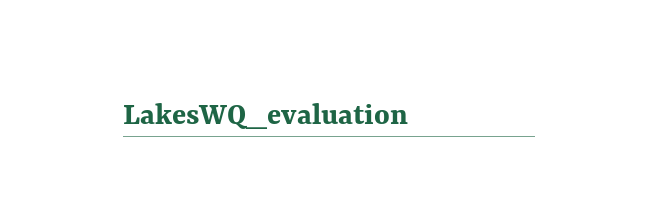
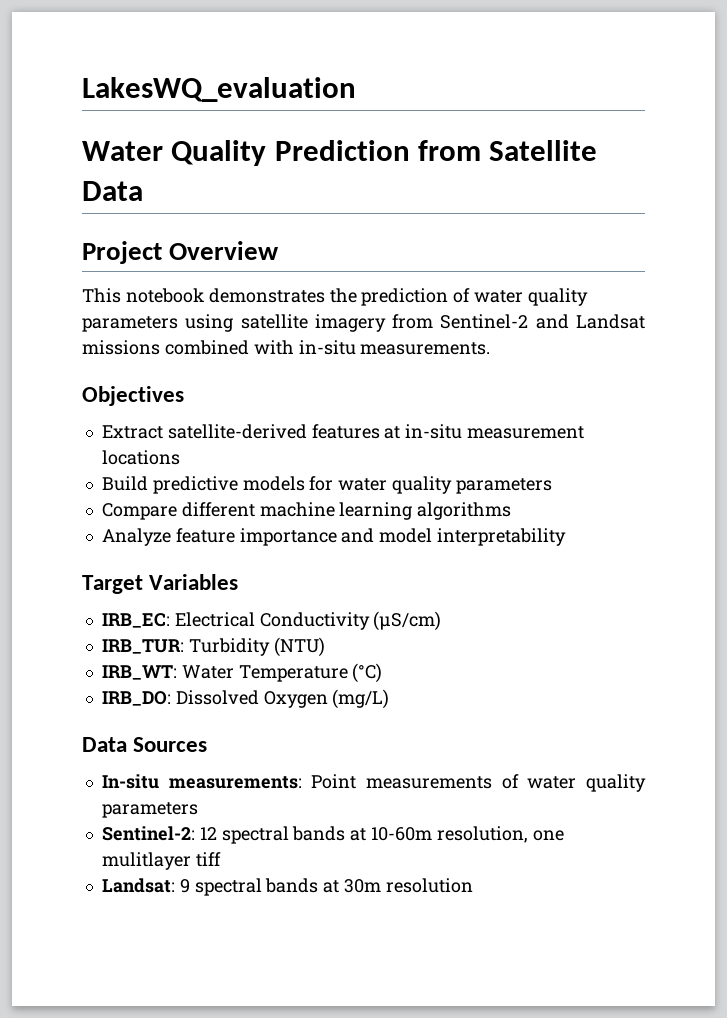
+ Water Quality Prediction from Satellite Data
+ Project Overview
+ This notebook demonstrates the prediction of water quality parameters using satellite imagery from Sentinel-2 and Landsat missions combined with in-situ measurements.
+ Objectives
+ Extract satellite-derived features at in-situ measurement locations
+ Build predictive models for water quality parameters
+ Compare different machine learning algorithms
+ Analyze feature importance and model interpretability
+ Target Variables
+ IRB_EC: Electrical Conductivity (μS/cm)
+ IRB_TUR: Turbidity (NTU)
+ IRB_WT: Water Temperature (°C)
+ IRB_DO: Dissolved Oxygen (mg/L)
+ Data Sources
+ In-situ measurements: Point measurements of water quality parameters
+ Sentinel-2: 12 spectral bands at 10-60m resolution, one mulitlayer tiff
+ Landsat: 9 spectral bands at 30m resolution

